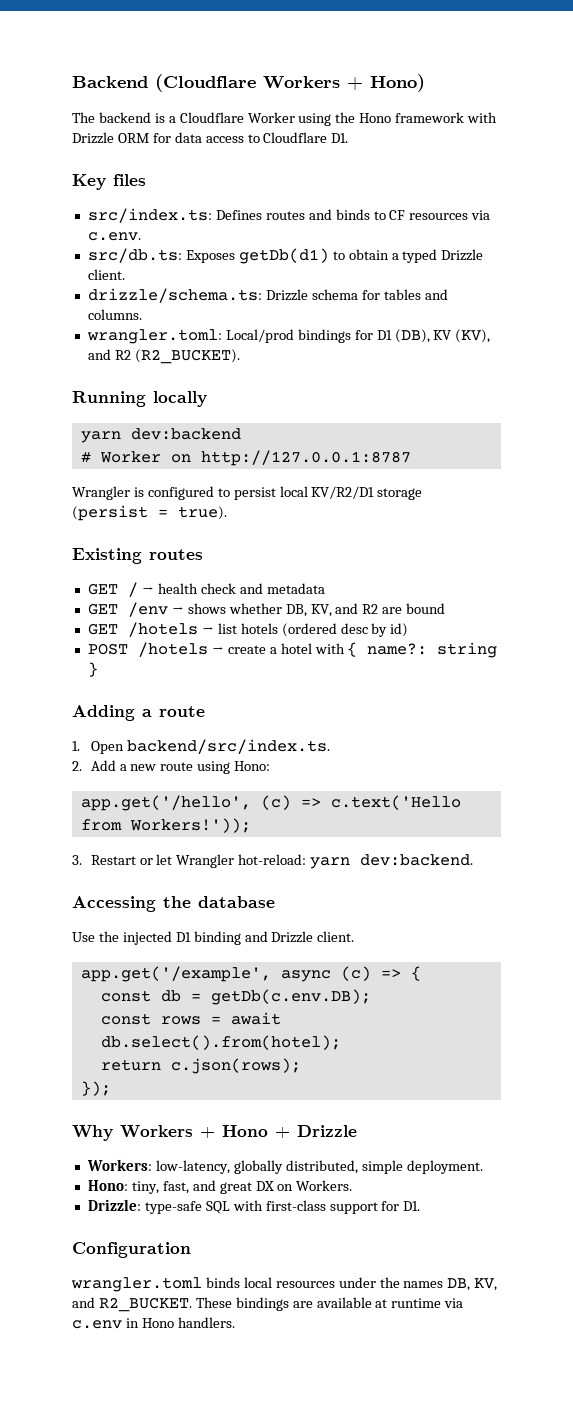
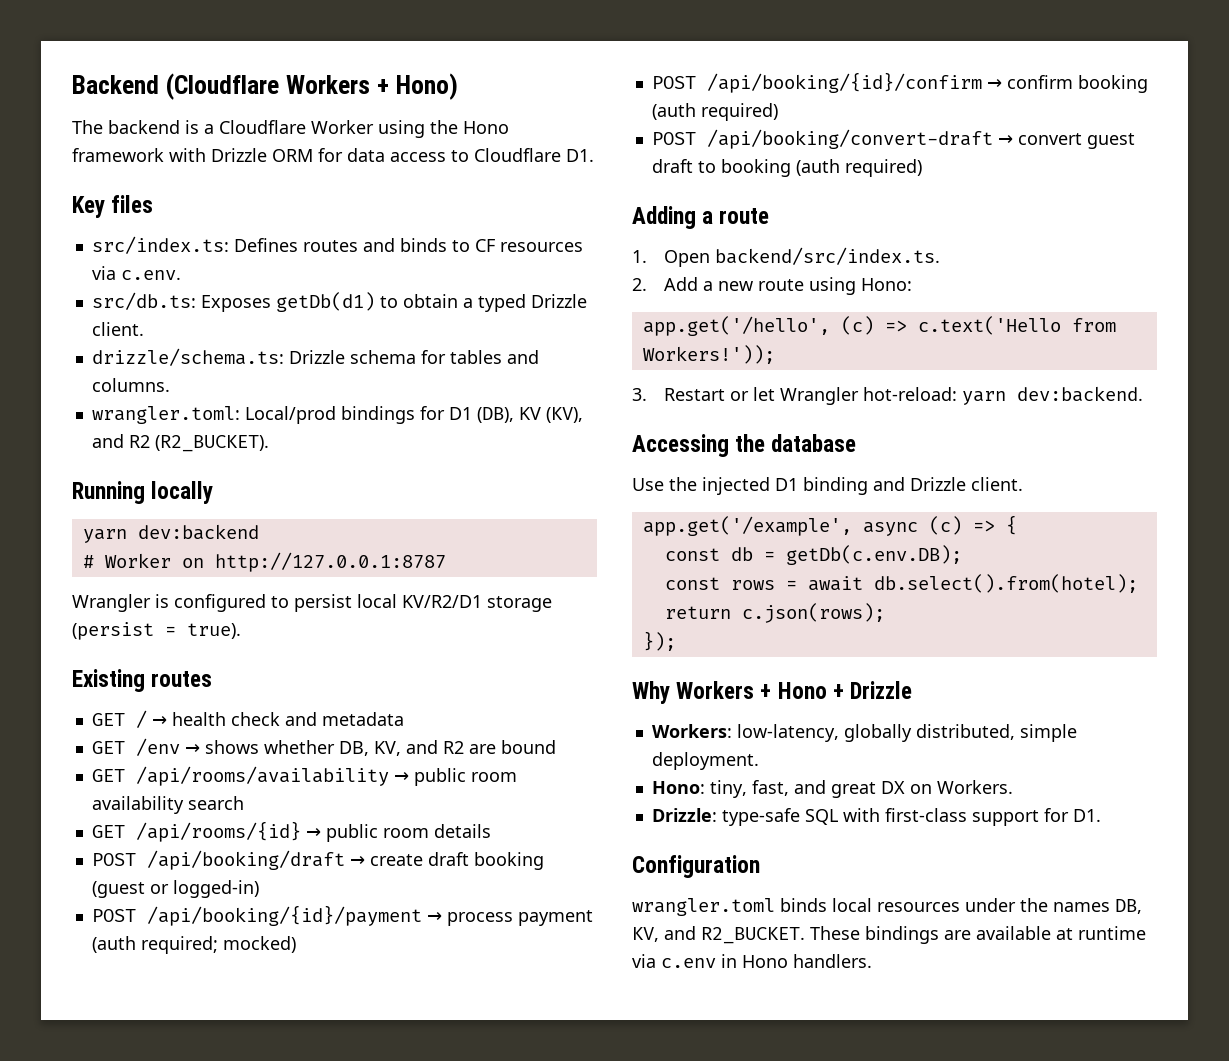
- GET /hotels → list hotels (ordered desc by id)
- POST /hotels → create a hotel with { name?: string }
+ GET /api/rooms/availability → public room availability search
+ GET /api/rooms/{id} → public room details
+ POST /api/booking/draft → create draft booking (guest or logged-in)
+ POST /api/booking/{id}/payment → process payment (auth required; mocked)
+ POST /api/booking/{id}/confirm → confirm booking (auth required)
+ POST /api/booking/convert-draft → convert guest draft to booking (auth required)

